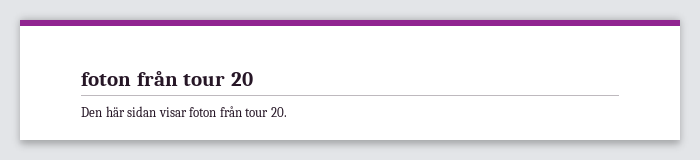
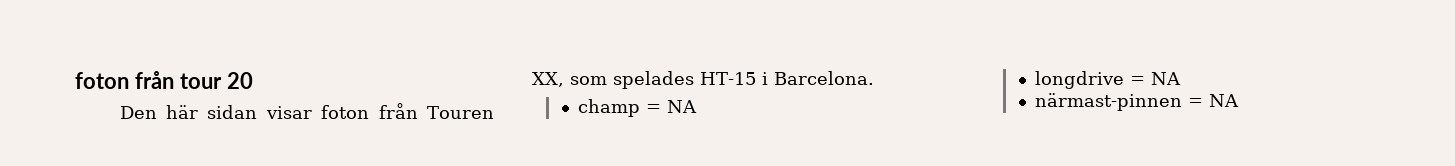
- Den här sidan visar foton från tour 20.
+ Den här sidan visar foton från Touren XX, som spelades HT-15 i Barcelona.
+ champ = NA
+ longdrive = NA
+ närmast-pinnen = NA

